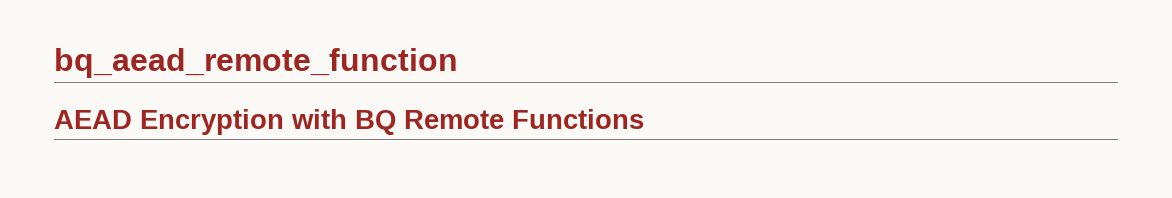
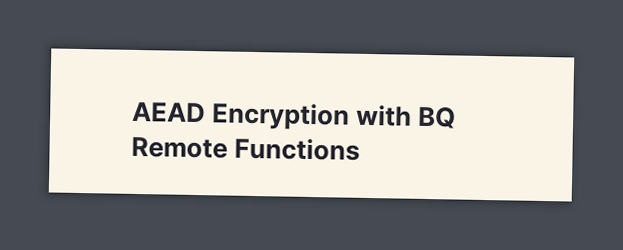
- bq_aead_remote_function

